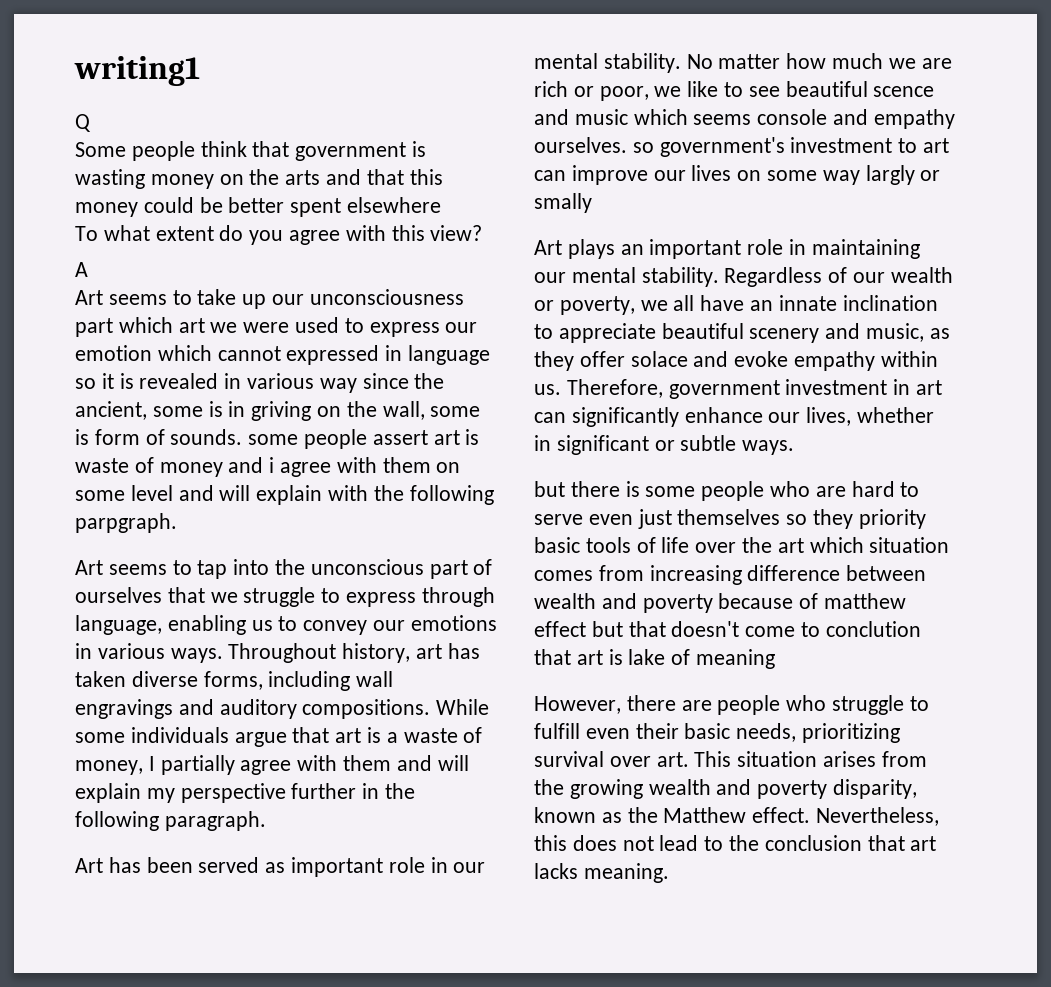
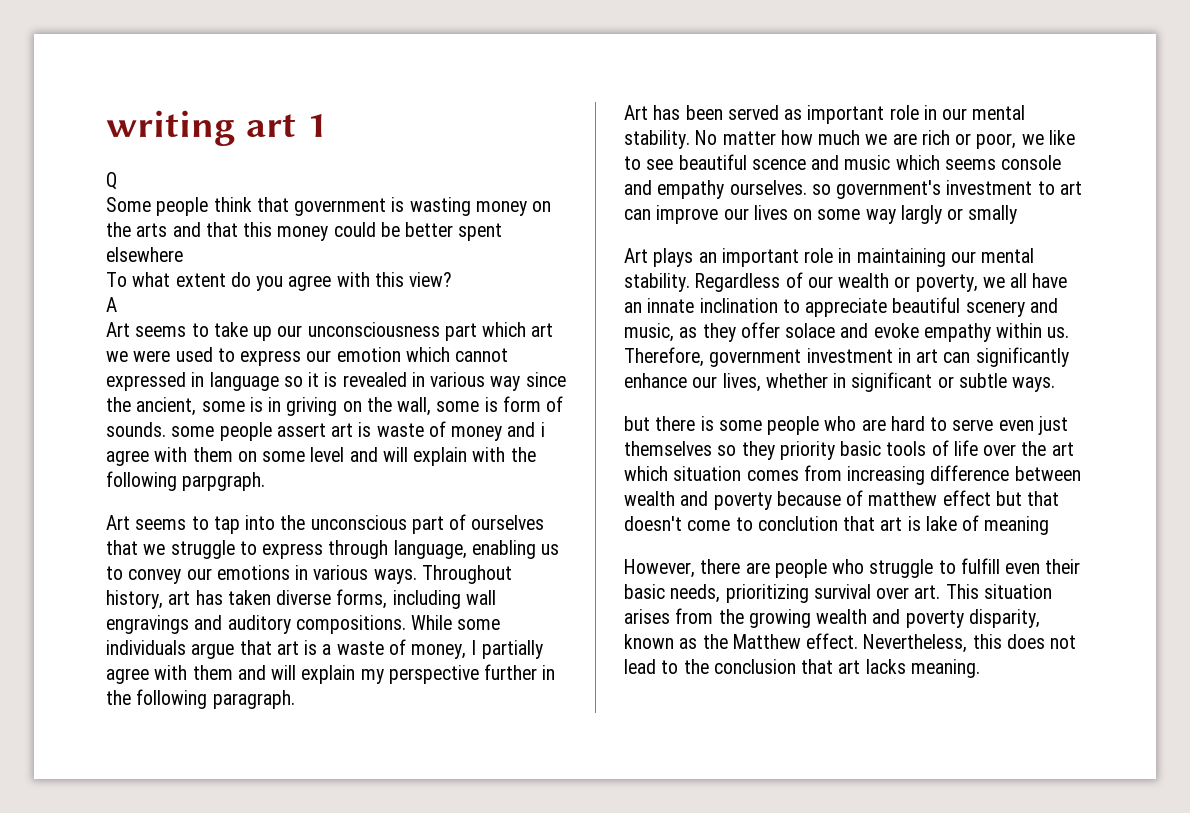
- writing1
+ writing art 1

